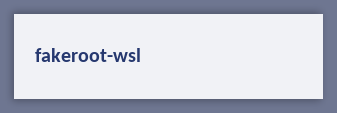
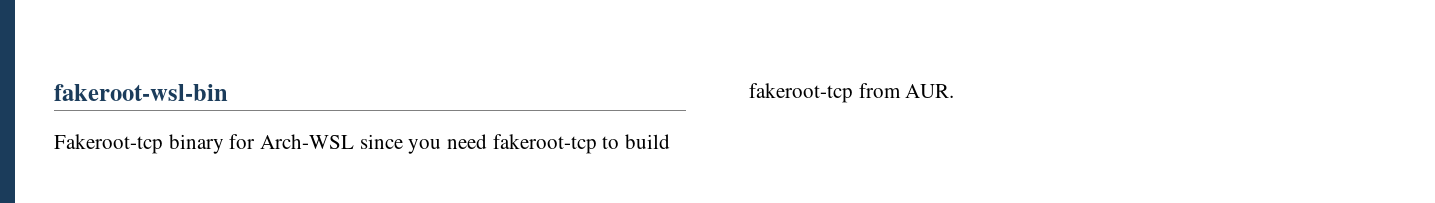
- fakeroot-wsl
+ fakeroot-wsl-bin
+ Fakeroot-tcp binary for Arch-WSL since you need fakeroot-tcp to build fakeroot-tcp from AUR.

